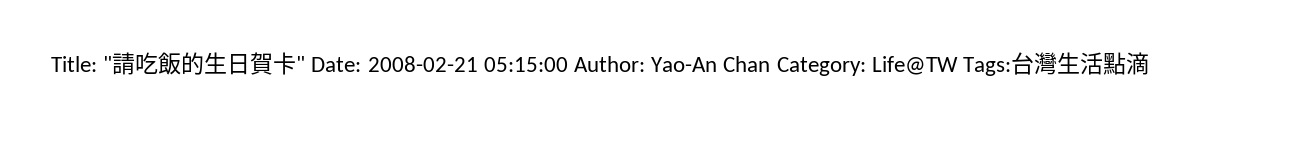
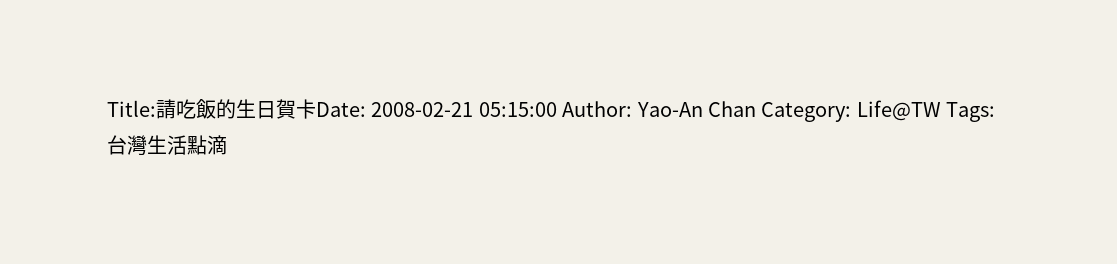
- Title: "請吃飯的生日賀卡" Date: 2008-02-21 05:15:00 Author: Yao-An Chan Category: Life@TW Tags:台灣生活點滴
+ Title:請吃飯的生日賀卡Date: 2008-02-21 05:15:00 Author: Yao-An Chan Category: Life@TW Tags:台灣生活點滴

